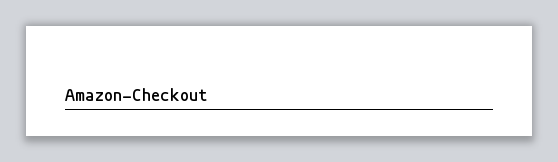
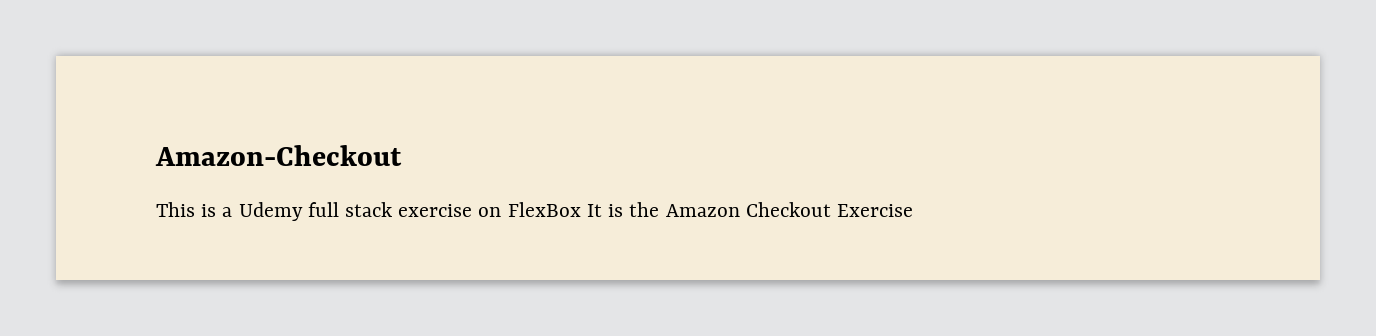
+ This is a Udemy full stack exercise on FlexBox It is the Amazon Checkout Exercise

